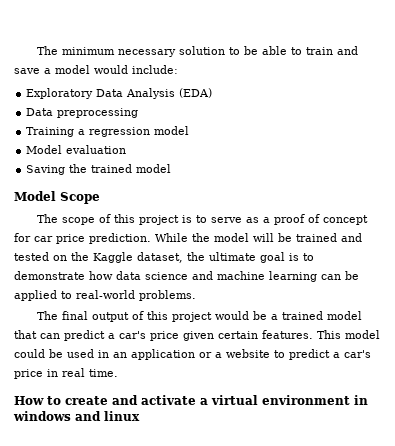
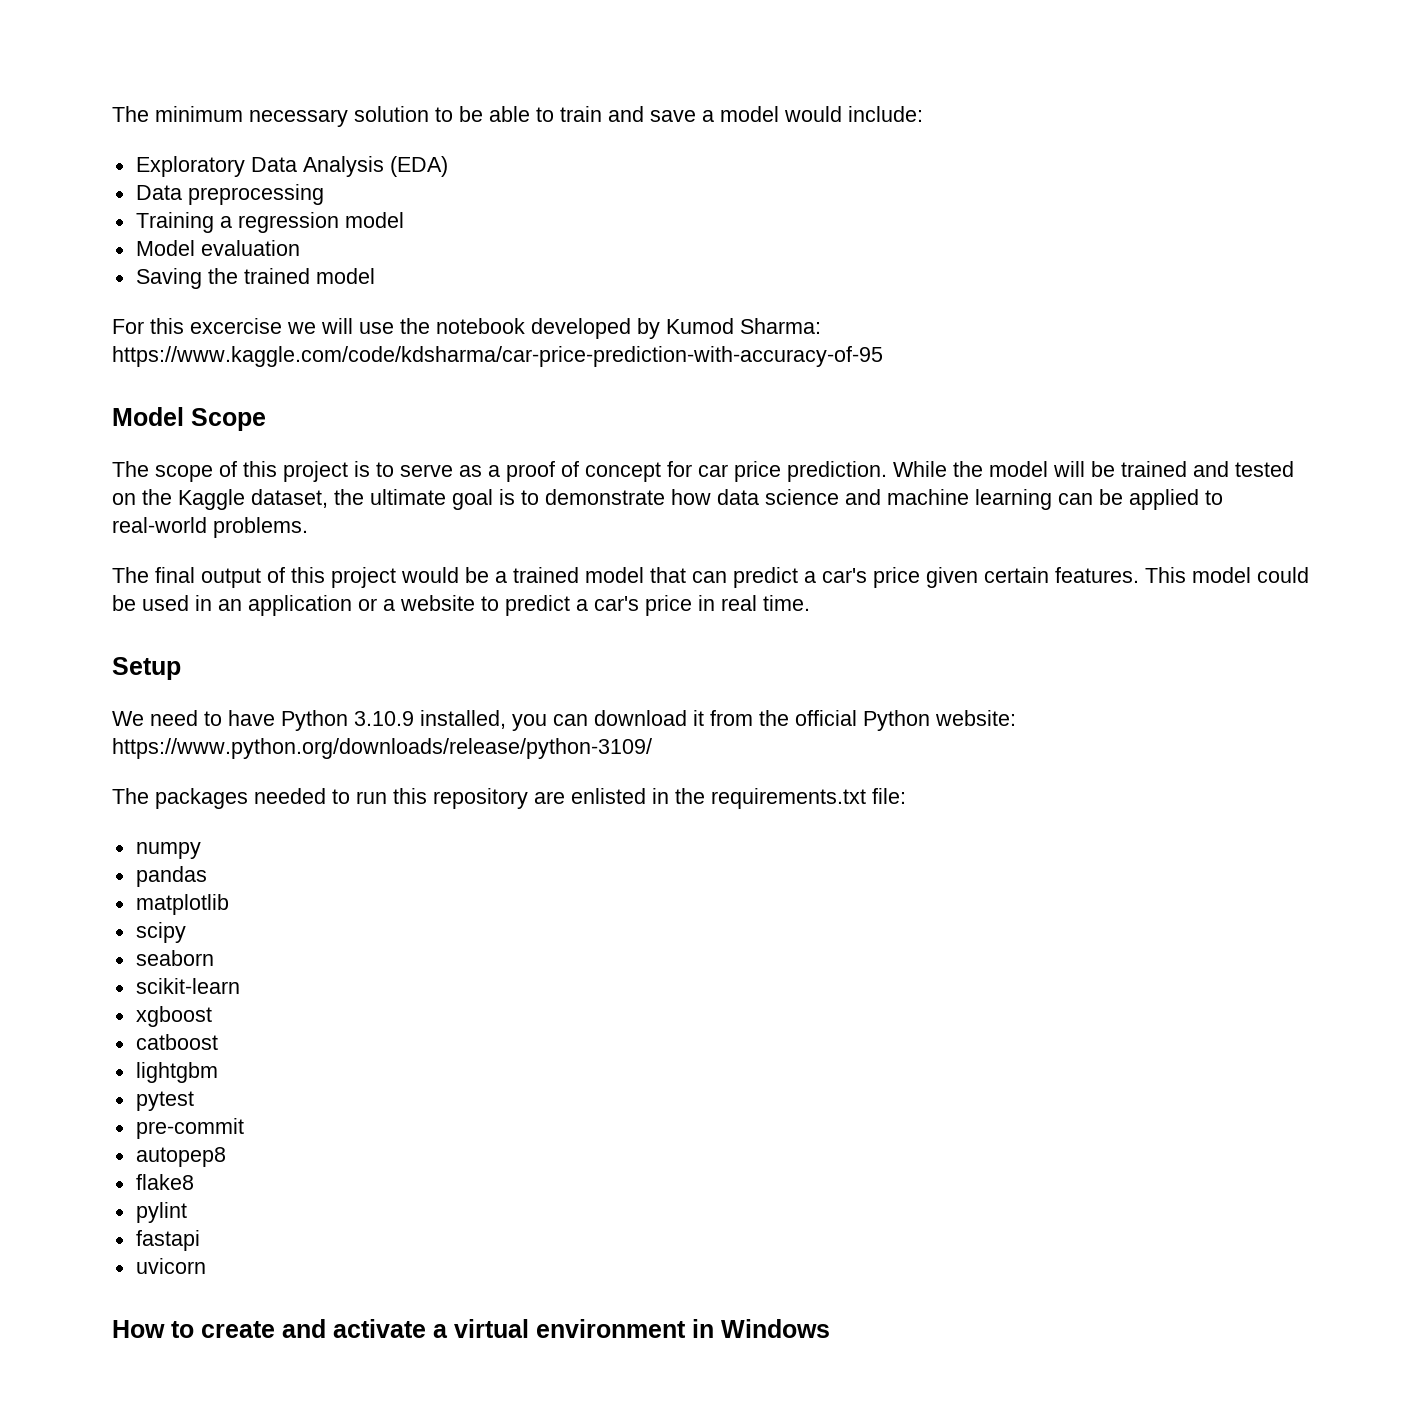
+ For this excercise we will use the notebook developed by Kumod Sharma: https://www.kaggle.com/code/kdsharma/car-price-prediction-with-accuracy-of-95
+ Setup
+ We need to have Python 3.10.9 installed, you can download it from the official Python website: https://www.python.org/downloads/release/python-3109/
+ The packages needed to run this repository are enlisted in the requirements.txt file:
+ numpy
+ pandas
+ matplotlib
+ scipy
+ seaborn
+ scikit-learn
+ xgboost
+ catboost
+ lightgbm
+ pytest
+ pre-commit
+ autopep8
+ flake8
+ pylint
+ fastapi
+ uvicorn
- How to create and activate a virtual environment in windows and linux
+ How to create and activate a virtual environment in Windows

